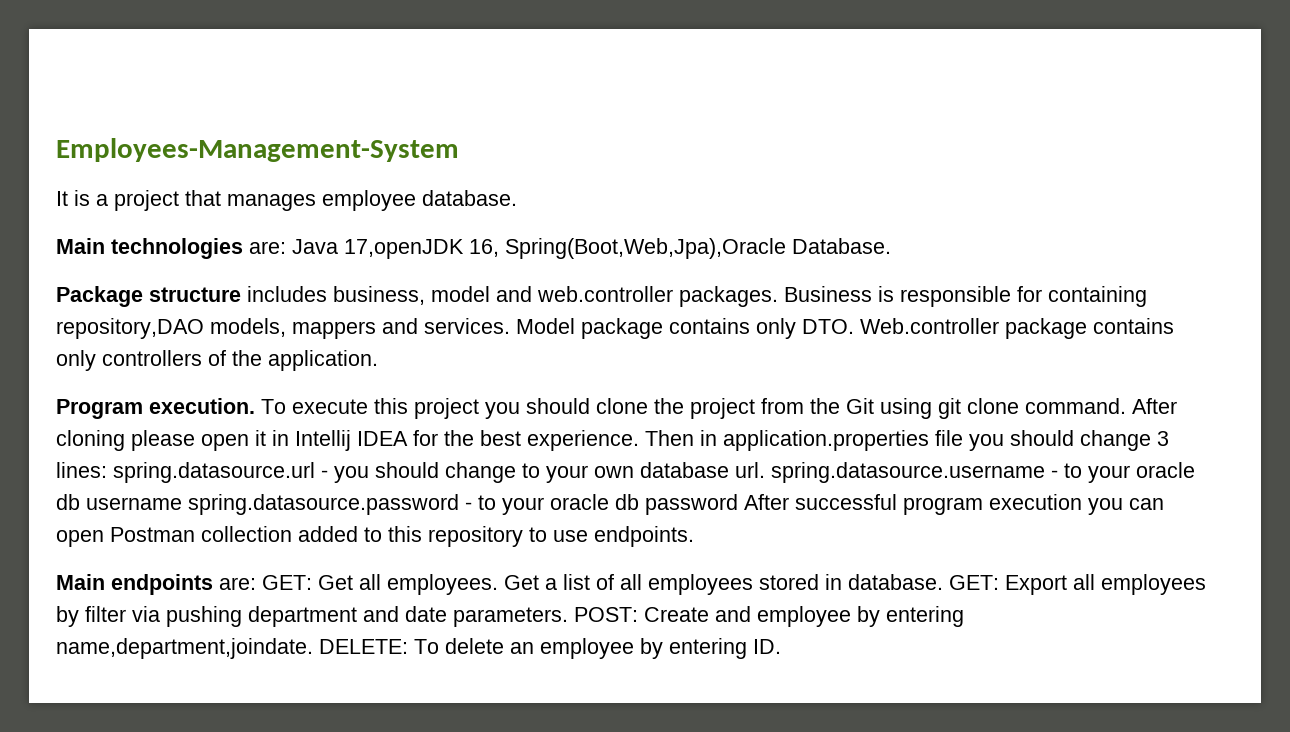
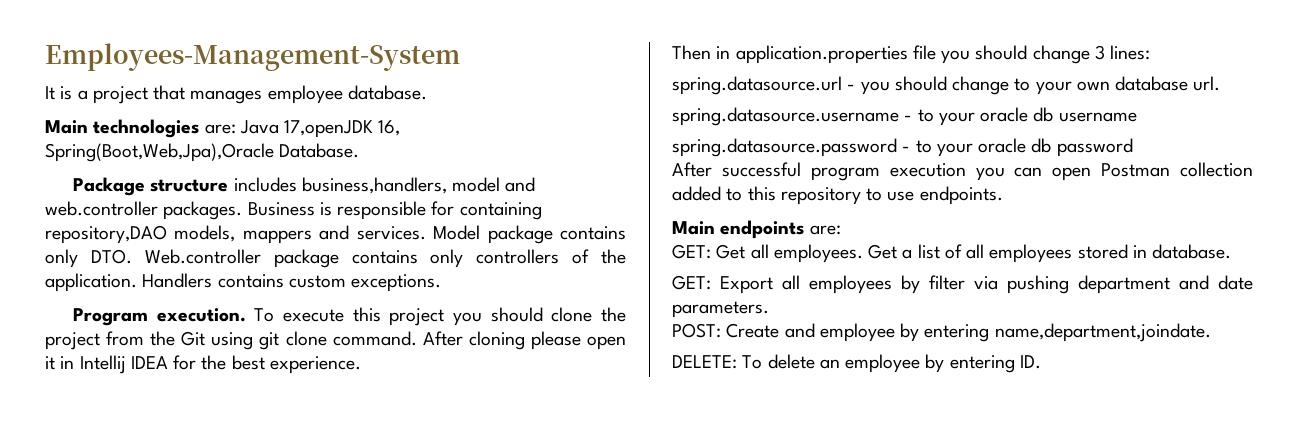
- Package structure includes business, model and web.controller packages.
+ Package structure includes business,handlers, model and web.controller packages.
+ Handlers contains custom exceptions.
- After cloning please open it in Intellij IDEA for the best experience. Then in application.properties file you should change 3 lines: spring.datasource.url - you should change to your own database url. spring.datasource.username - to your oracle db username spring.datasource.password - to your oracle db password After successful program execution you can open Postman collection added to this repository to use endpoints.
+ After cloning please open it in Intellij IDEA for the best experience.
+ Then in application.properties file you should change 3 lines:
+ spring.datasource.url - you should change to your own database url.
+ spring.datasource.username - to your oracle db username
+ spring.datasource.password - to your oracle db password
+ After successful program execution you can open Postman collection added to this repository to use endpoints.
- Main endpoints are: GET: Get all employees.
+ Main endpoints are:
+ GET: Get all employees.
- Get a list of all employees stored in database. GET: Export all employees by filter via pushing department and date parameters. POST: Create and employee by entering name,department,joindate. DELETE: To delete an employee by entering ID.
+ Get a list of all employees stored in database.
+ GET: Export all employees by filter via pushing department and date parameters.
+ POST: Create and employee by entering name,department,joindate.
+ DELETE: To delete an employee by entering ID.

